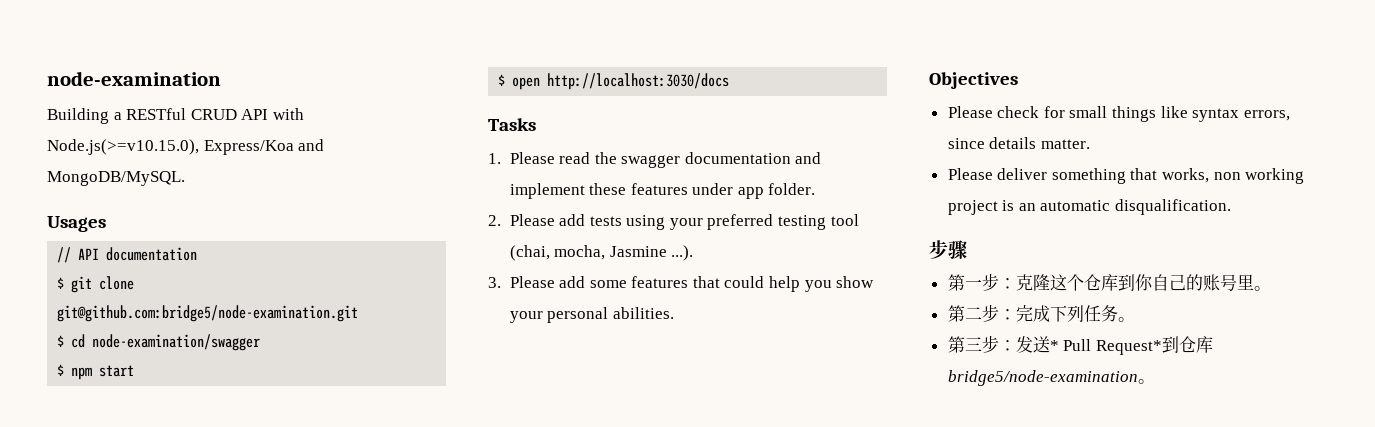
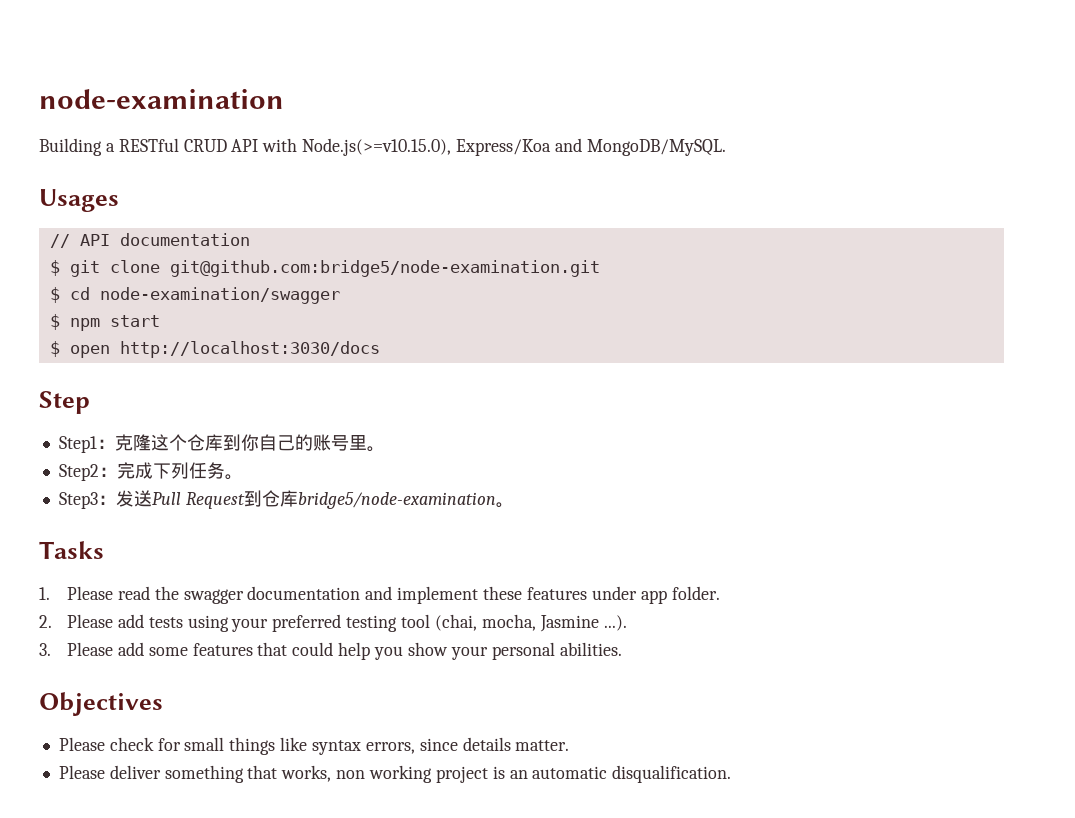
+ Step
+ Step1：克隆这个仓库到你自己的账号里。
+ Step2：完成下列任务。
+ Step3：发送Pull Request到仓库bridge5/node-examination。
- 步骤
- 第一步：克隆这个仓库到你自己的账号里。
- 第二步：完成下列任务。
- 第三步：发送* Pull Request*到仓库bridge5/node-examination。

